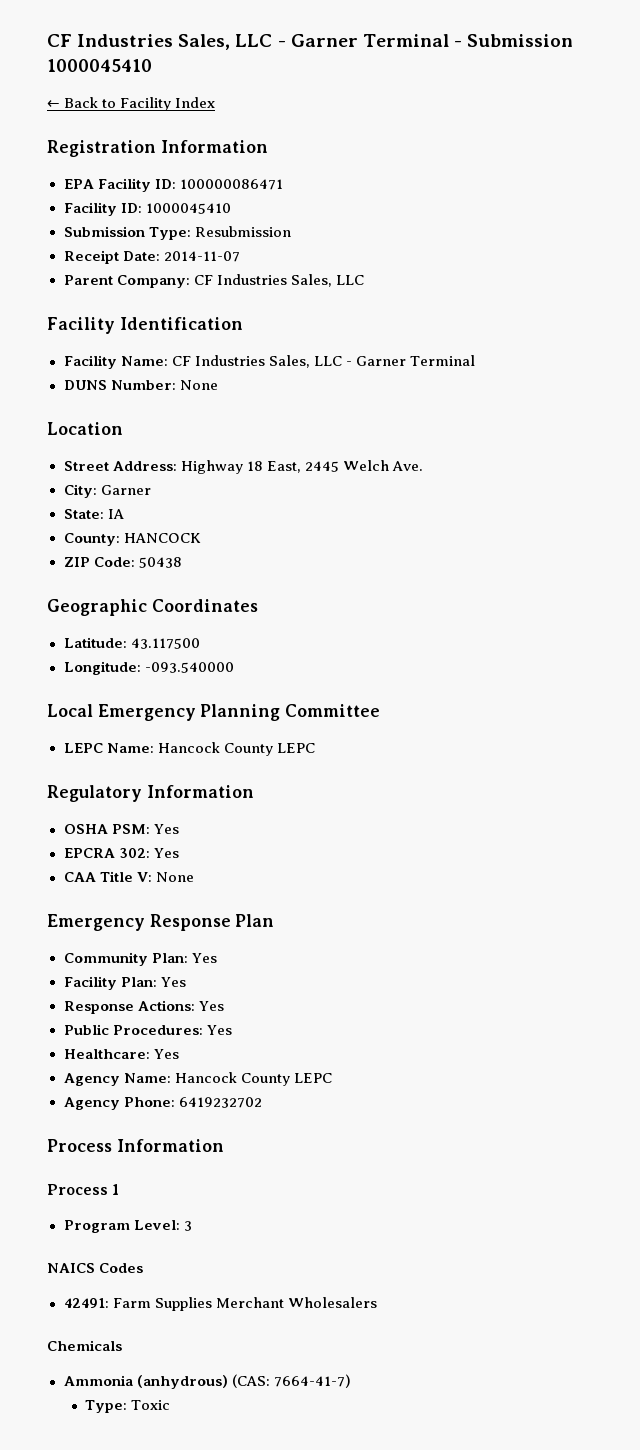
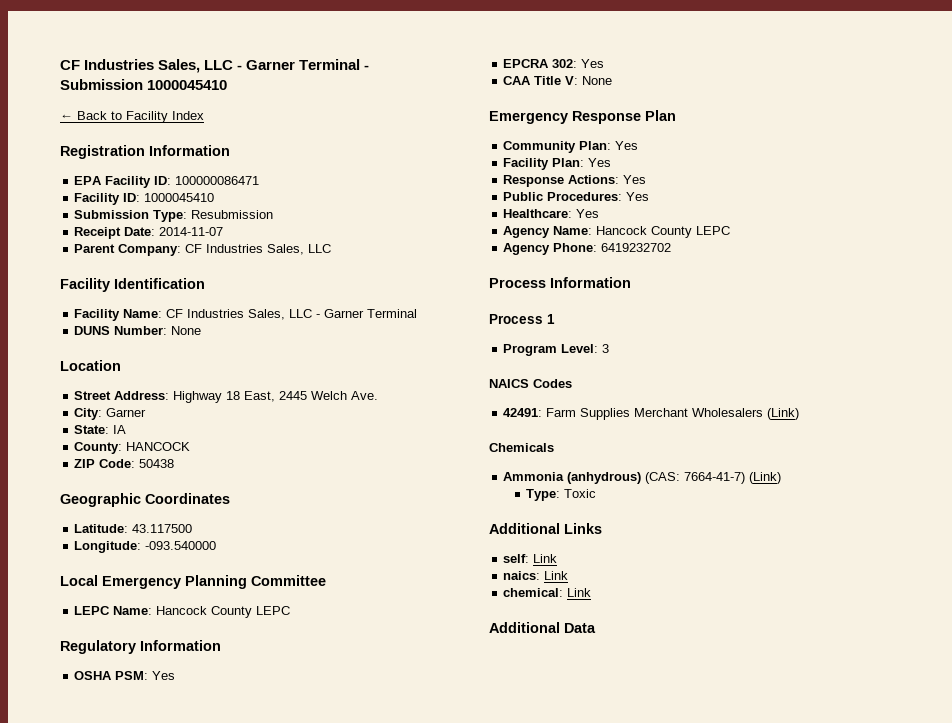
- 42491: Farm Supplies Merchant Wholesalers
+ 42491: Farm Supplies Merchant Wholesalers (Link)
- Ammonia (anhydrous) (CAS: 7664-41-7)
+ Ammonia (anhydrous) (CAS: 7664-41-7) (Link)
+ Additional Links
+ self: Link
+ naics: Link
+ chemical: Link
+ Additional Data

